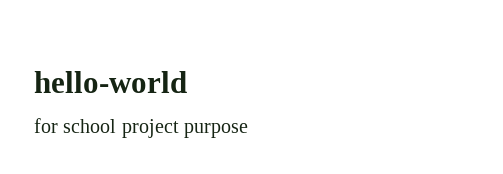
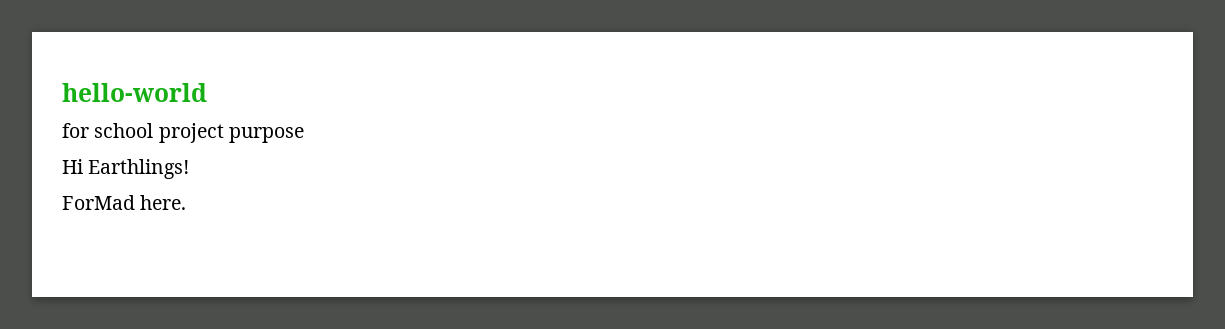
+ Hi Earthlings!
+ ForMad here.

